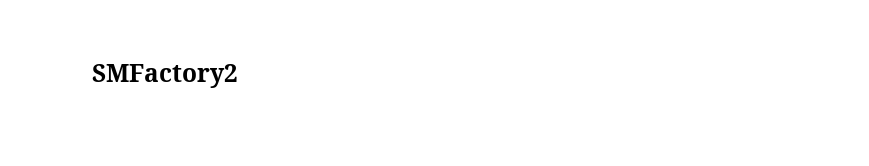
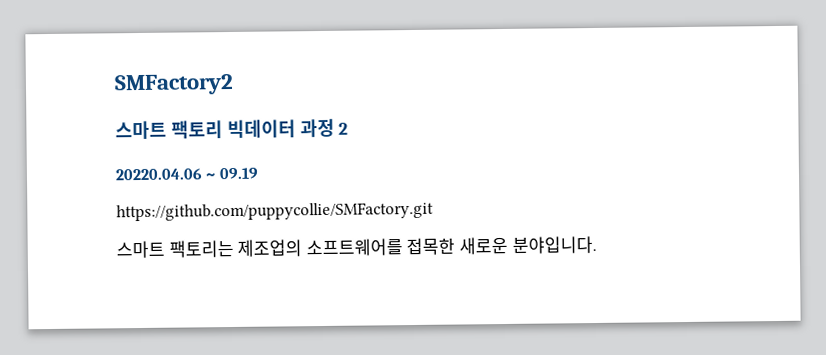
+ 스마트 팩토리 빅데이터 과정 2
+ 20220.04.06 ~ 09.19
+ https://github.com/puppycollie/SMFactory.git
+ 스마트 팩토리는 제조업의 소프트웨어를 접목한 새로운 분야입니다.

